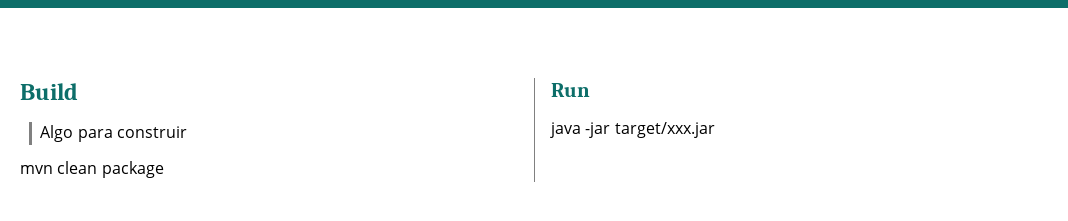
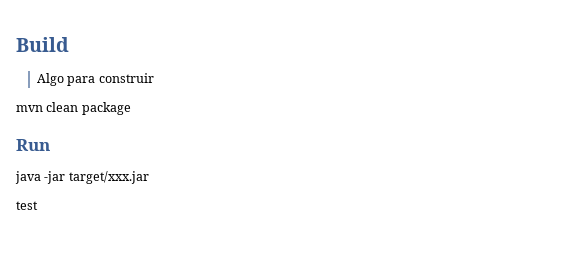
+ test

